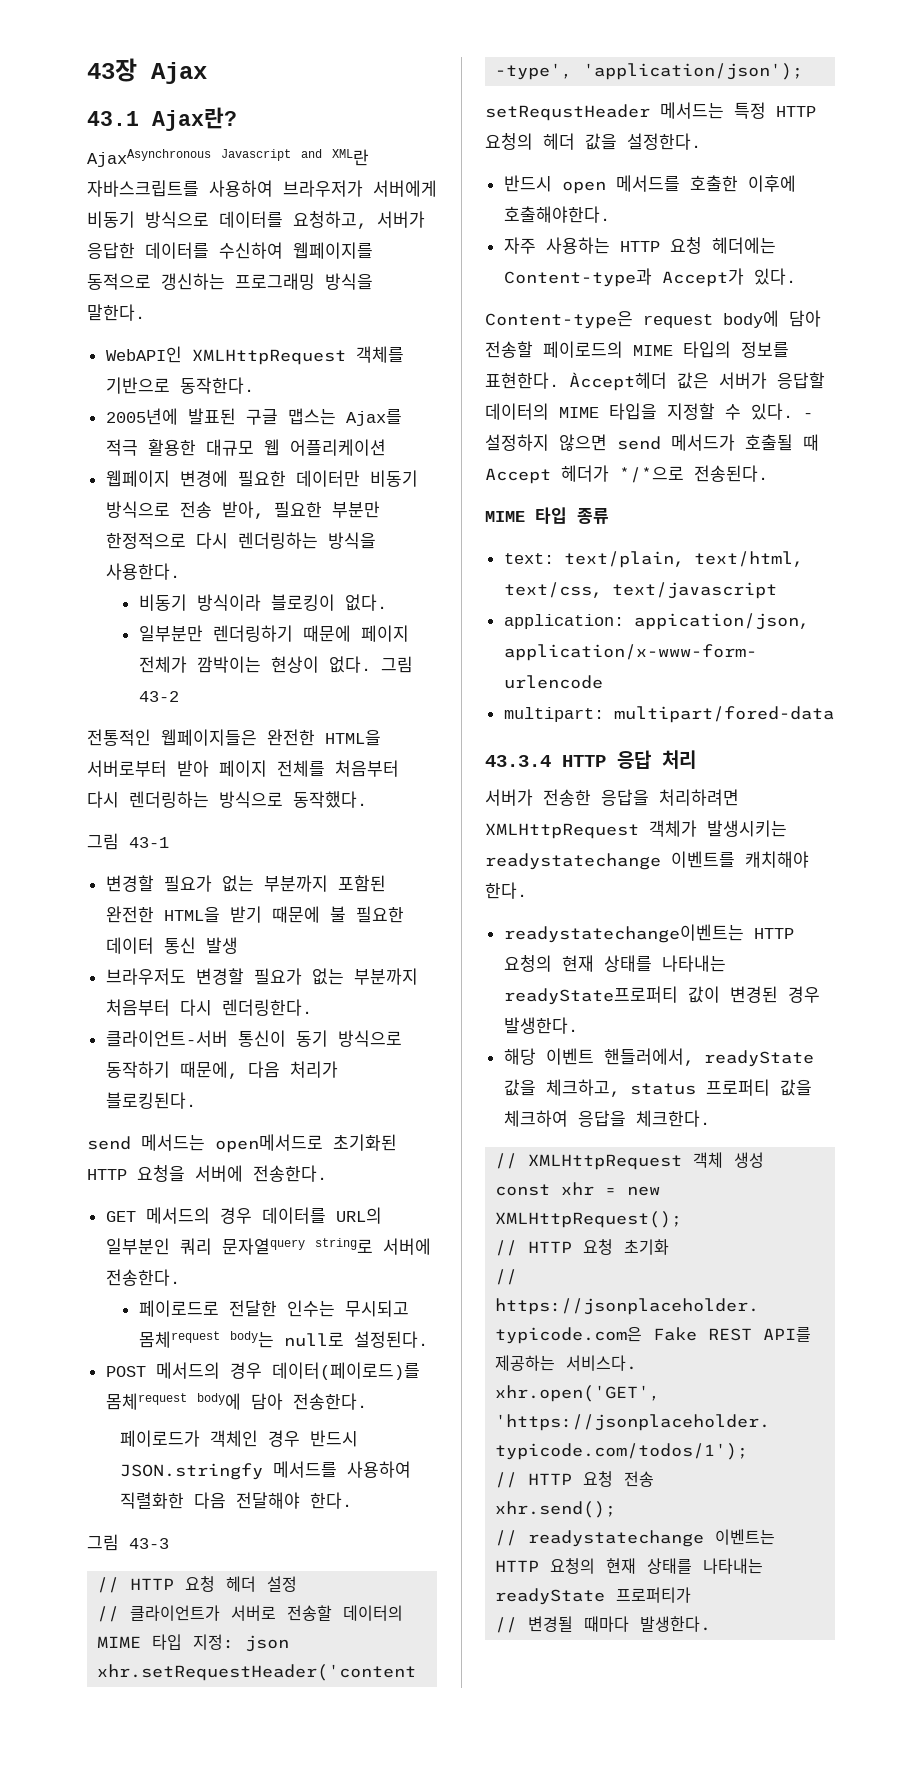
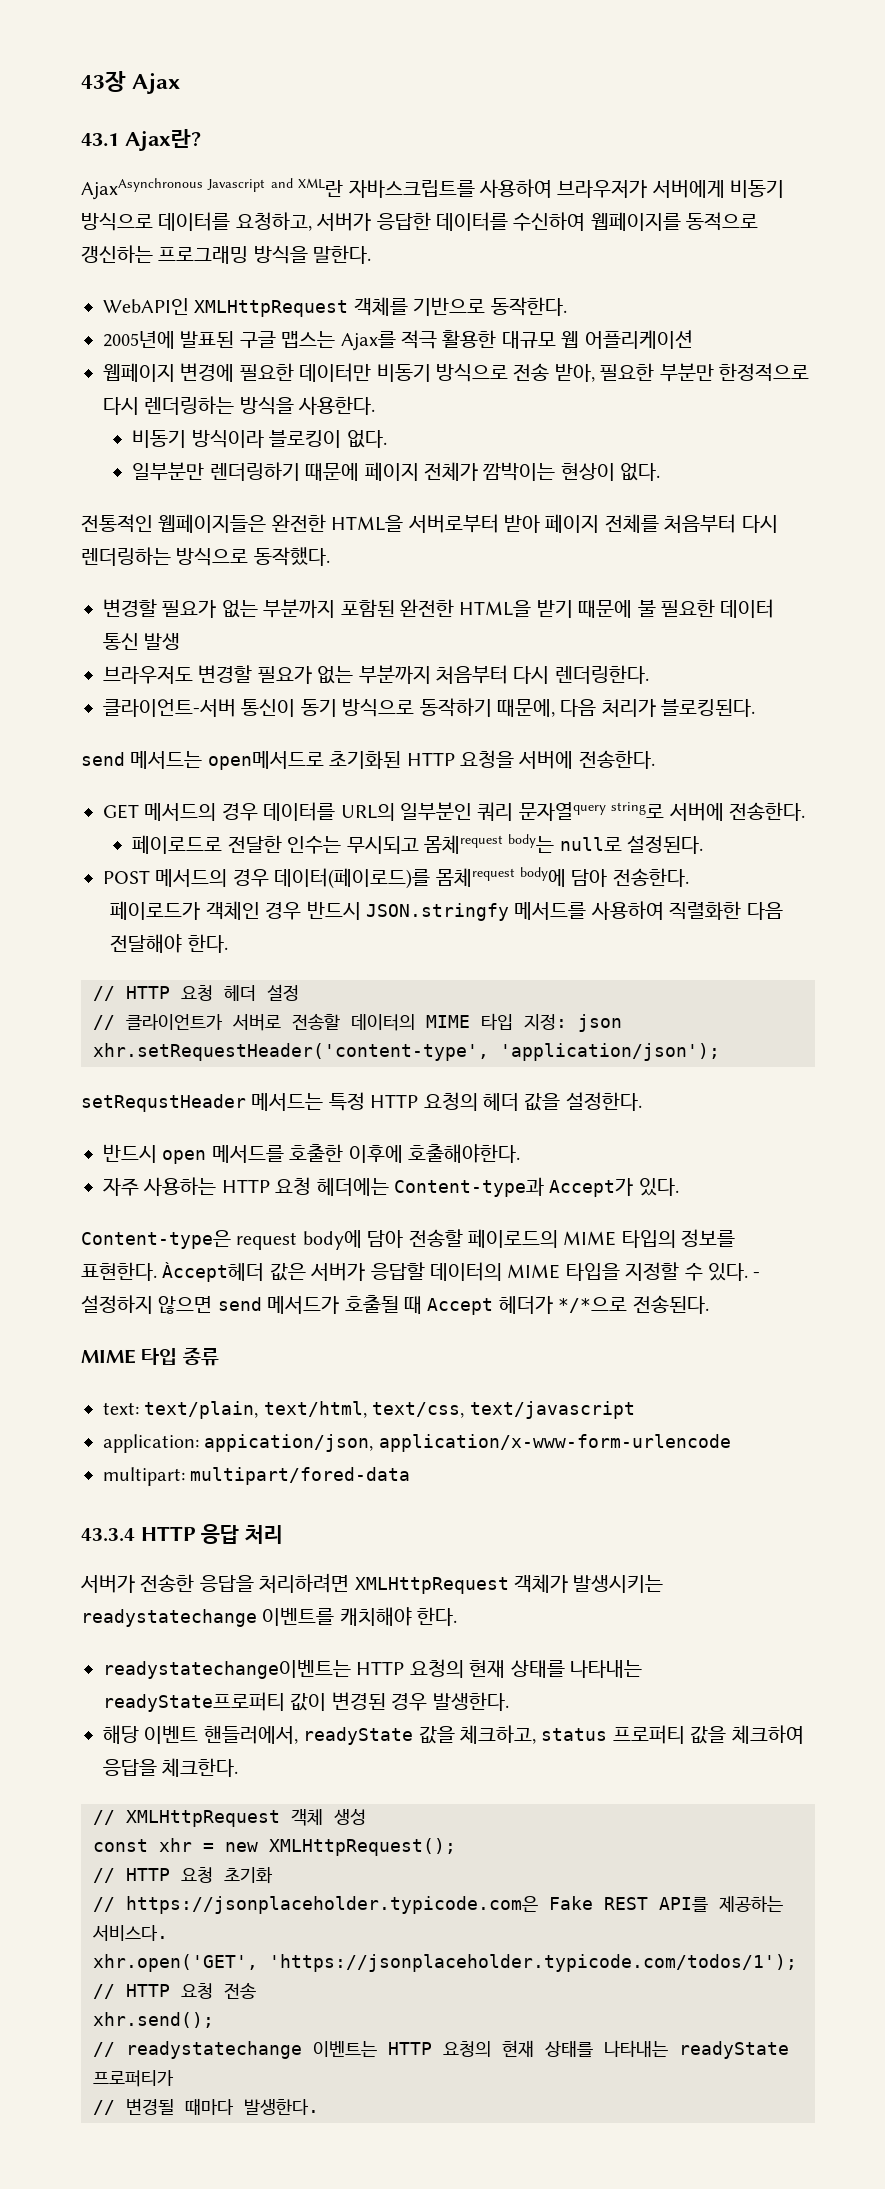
- 그림 43-2
- 그림 43-1
- 그림 43-3

